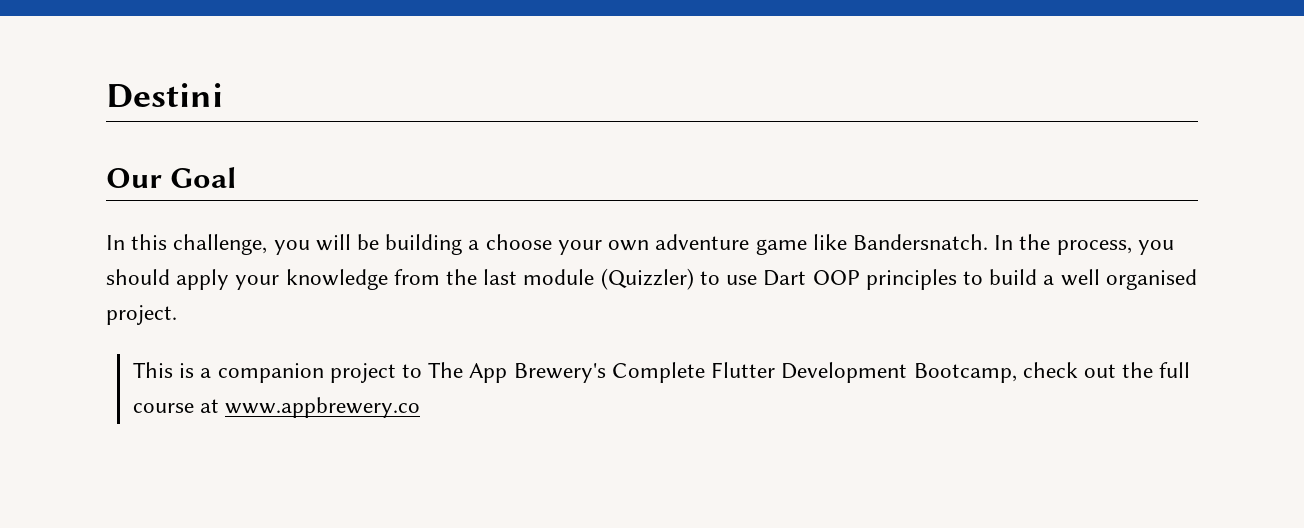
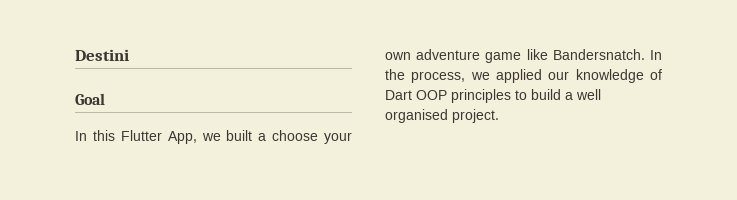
- Our Goal
+ Goal
- In this challenge, you will be building a choose your own adventure game like Bandersnatch.
+ In this Flutter App, we built a choose your own adventure game like Bandersnatch.
- In the process, you should apply your knowledge from the last module (Quizzler) to use Dart OOP principles to build a well organised project.
+ In the process, we applied our knowledge of Dart OOP principles to build a well organised project.
- This is a companion project to The App Brewery's Complete Flutter Development Bootcamp, check out the full course at www.appbrewery.co

